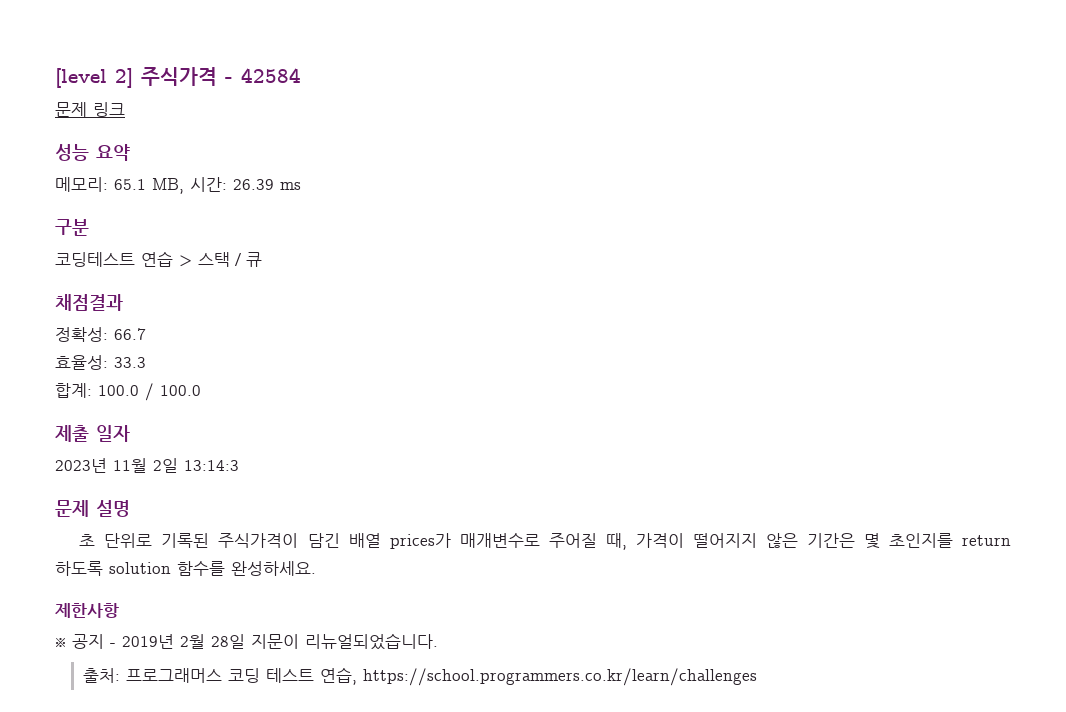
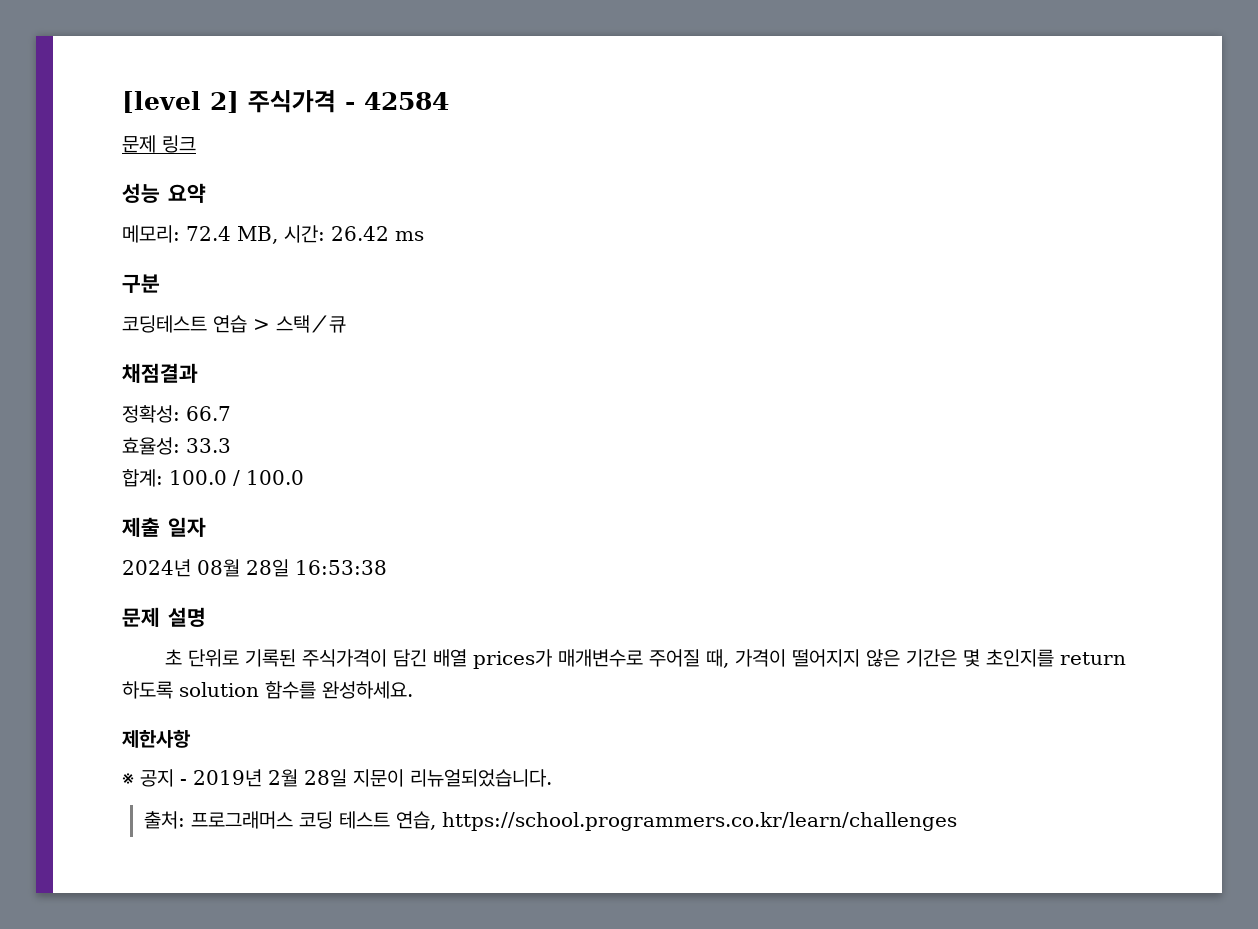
- 메모리: 65.1 MB, 시간: 26.39 ms
+ 메모리: 72.4 MB, 시간: 26.42 ms
- 2023년 11월 2일 13:14:3
+ 2024년 08월 28일 16:53:38

